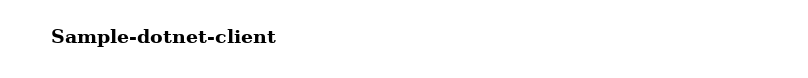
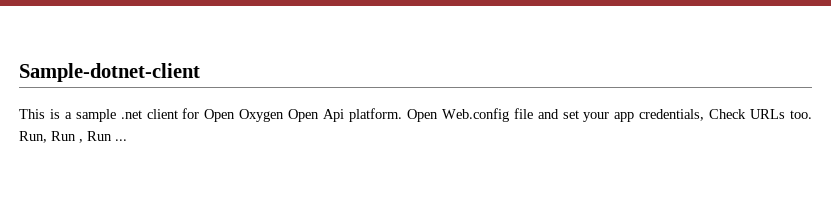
+ This is a sample .net client for Open Oxygen Open Api platform. Open Web.config file and set your app credentials, Check URLs too. Run, Run , Run ...

